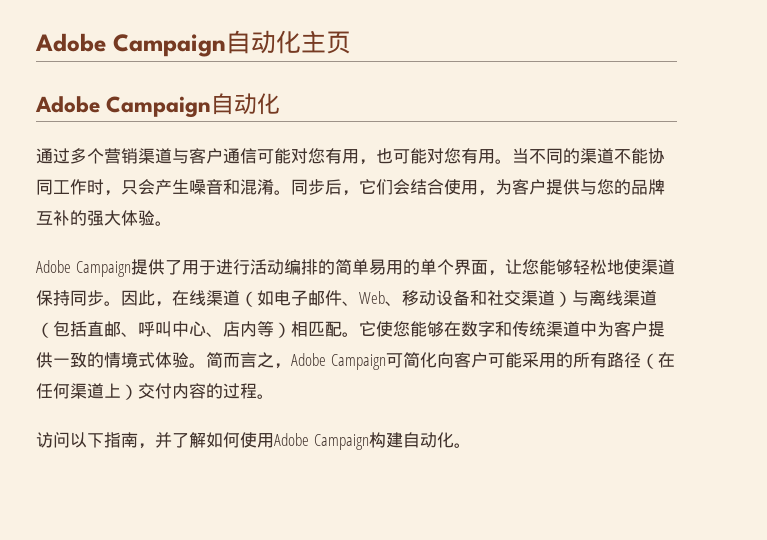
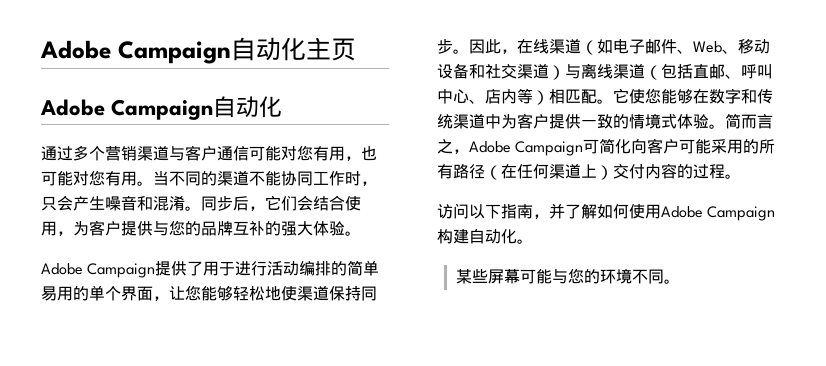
+ 某些屏幕可能与您的环境不同。

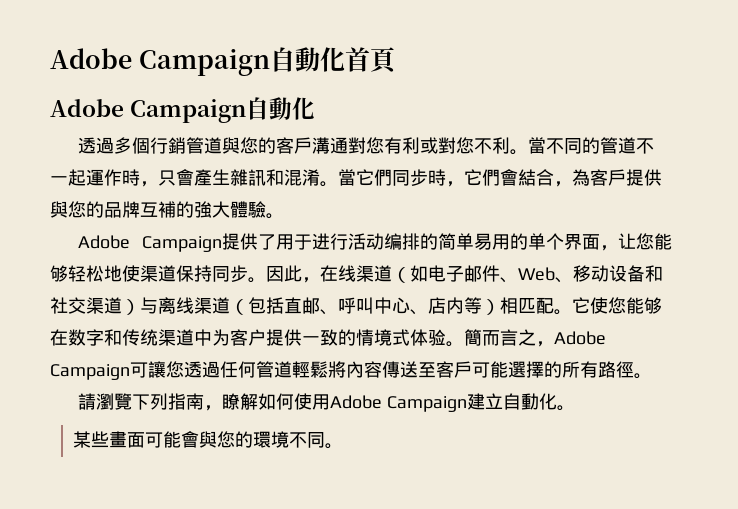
- Adobe Campaign自动化主页
- Adobe Campaign自动化
+ Adobe Campaign自動化首頁
+ Adobe Campaign自動化
- 通过多个营销渠道与客户通信可能对您有用，也可能对您有用。当不同的渠道不能协同工作时，只会产生噪音和混淆。同步后，它们会结合使用，为客户提供与您的品牌互补的强大体验。
+ 透過多個行銷管道與您的客戶溝通對您有利或對您不利。當不同的管道不一起運作時，只會產生雜訊和混淆。當它們同步時，它們會結合，為客戶提供與您的品牌互補的強大體驗。
- 简而言之，Adobe Campaign可简化向客户可能采用的所有路径（在任何渠道上）交付内容的过程。
- 访问以下指南，并了解如何使用Adobe Campaign构建自动化。
+ 簡而言之，Adobe Campaign可讓您透過任何管道輕鬆將內容傳送至客戶可能選擇的所有路徑。
+ 請瀏覽下列指南，瞭解如何使用Adobe Campaign建立自動化。
- 某些屏幕可能与您的环境不同。
+ 某些畫面可能會與您的環境不同。

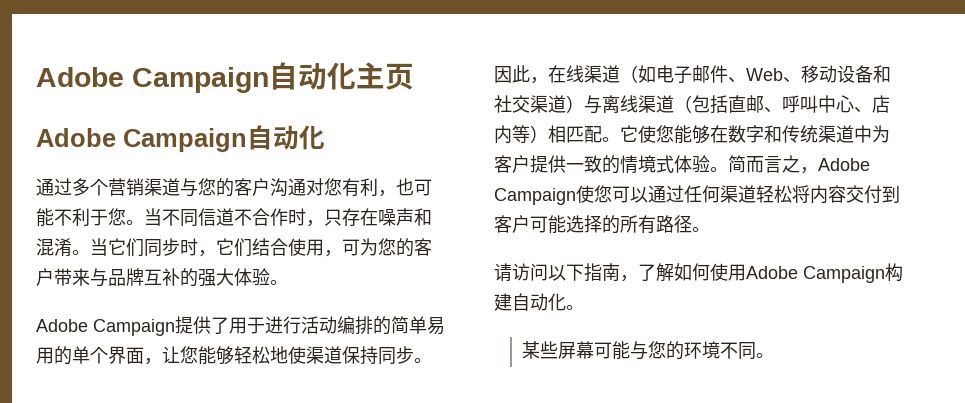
- Adobe Campaign自動化首頁
- Adobe Campaign自動化
+ Adobe Campaign自动化主页
+ Adobe Campaign自动化
- 透過多個行銷管道與您的客戶溝通對您有利或對您不利。當不同的管道不一起運作時，只會產生雜訊和混淆。當它們同步時，它們會結合，為客戶提供與您的品牌互補的強大體驗。
+ 通过多个营销渠道与您的客户沟通对您有利，也可能不利于您。当不同信道不合作时，只存在噪声和混淆。当它们同步时，它们结合使用，可为您的客户带来与品牌互补的强大体验。
- 簡而言之，Adobe Campaign可讓您透過任何管道輕鬆將內容傳送至客戶可能選擇的所有路徑。
- 請瀏覽下列指南，瞭解如何使用Adobe Campaign建立自動化。
+ 简而言之，Adobe Campaign使您可以通过任何渠道轻松将内容交付到客户可能选择的所有路径。
+ 请访问以下指南，了解如何使用Adobe Campaign构建自动化。
- 某些畫面可能會與您的環境不同。
+ 某些屏幕可能与您的环境不同。

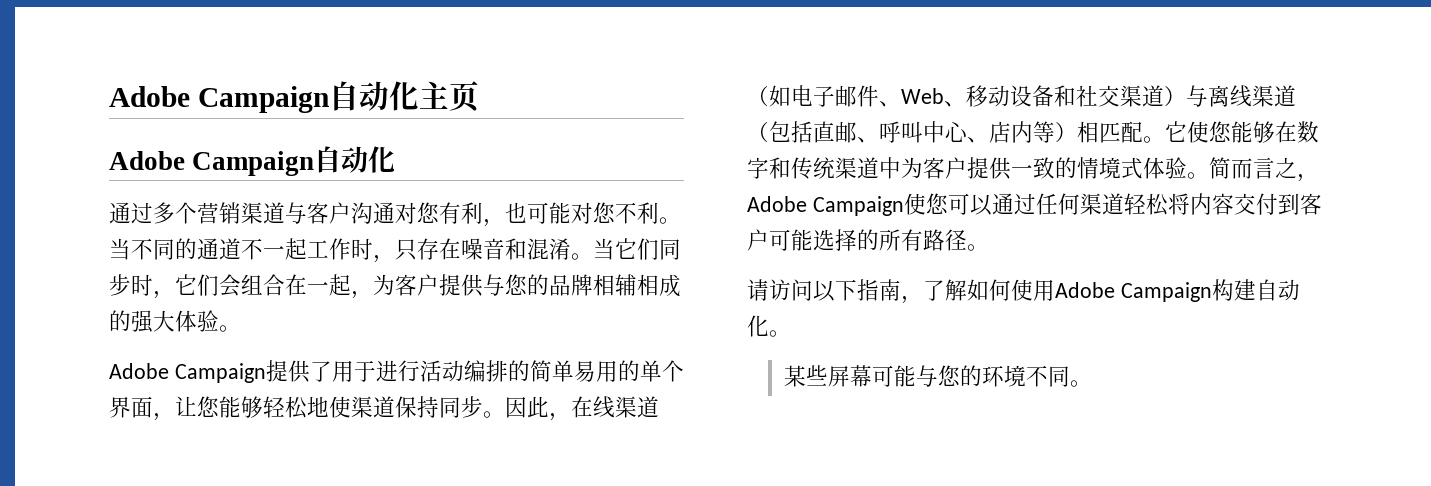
- 通过多个营销渠道与您的客户沟通对您有利，也可能不利于您。当不同信道不合作时，只存在噪声和混淆。
+ 通过多个营销渠道与客户沟通对您有利，也可能对您不利。当不同的通道不一起工作时，只存在噪音和混淆。
- 当它们同步时，它们结合使用，可为您的客户带来与品牌互补的强大体验。
+ 当它们同步时，它们会组合在一起，为客户提供与您的品牌相辅相成的强大体验。

